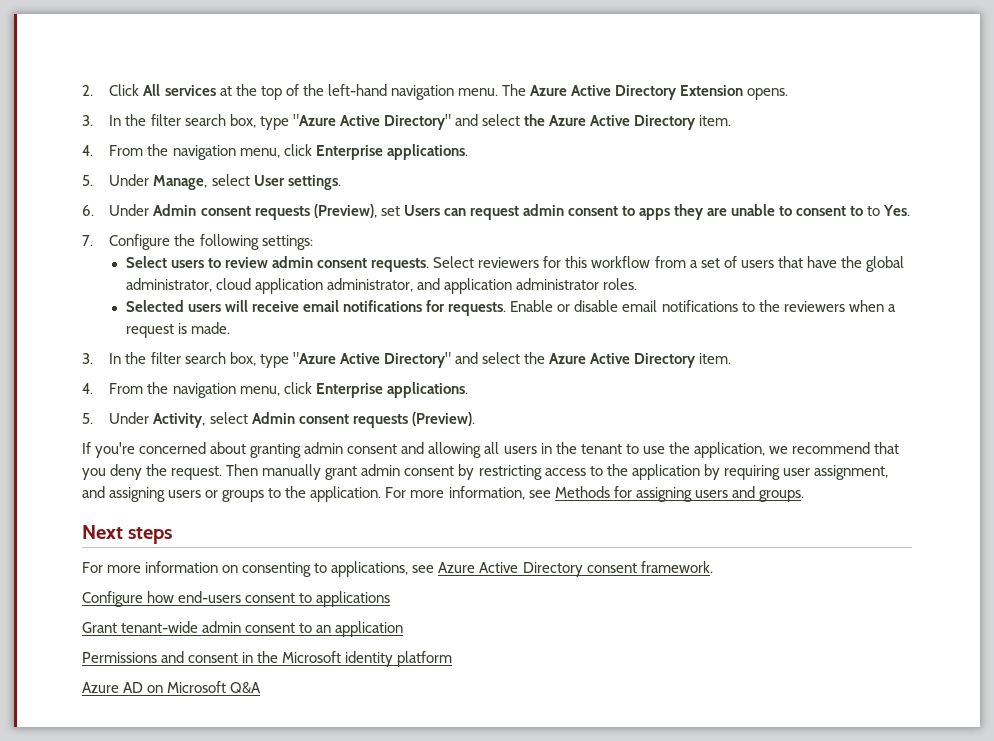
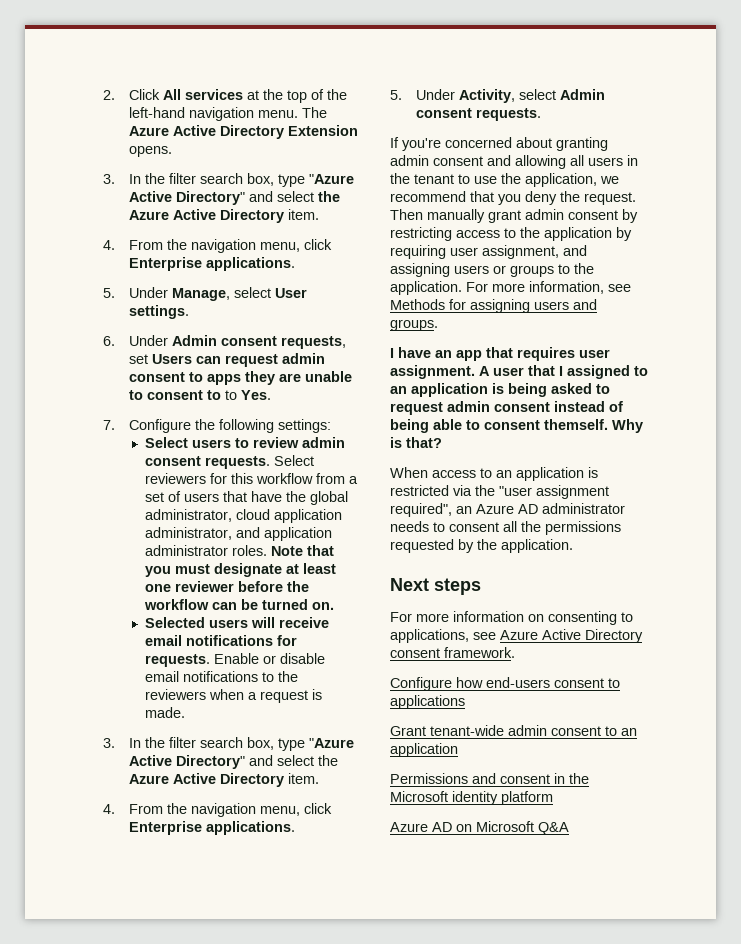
- 6. Under Admin consent requests (Preview), set Users can request admin consent to apps they are unable to consent to to Yes.
+ 6. Under Admin consent requests, set Users can request admin consent to apps they are unable to consent to to Yes.
+ Note that you must designate at least one reviewer before the workflow can be turned on.
- 5. Under Activity, select Admin consent requests (Preview).
+ 5. Under Activity, select Admin consent requests.
+ I have an app that requires user assignment. A user that I assigned to an application is being asked to request admin consent instead of being able to consent themself. Why is that?
+ When access to an application is restricted via the "user assignment required", an Azure AD administrator needs to consent all the permissions requested by the application.

